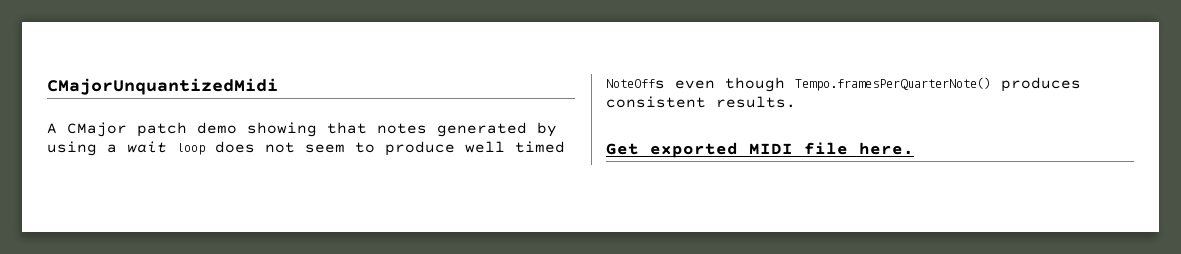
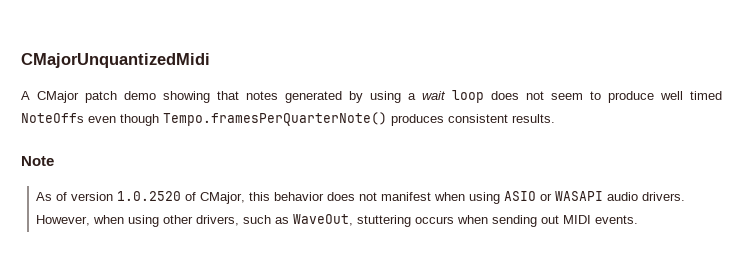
- Get exported MIDI file here.
+ Note
+ As of version 1.0.2520 of CMajor, this behavior does not manifest when using ASIO or WASAPI audio drivers. However, when using other drivers, such as WaveOut, stuttering occurs when sending out MIDI events.

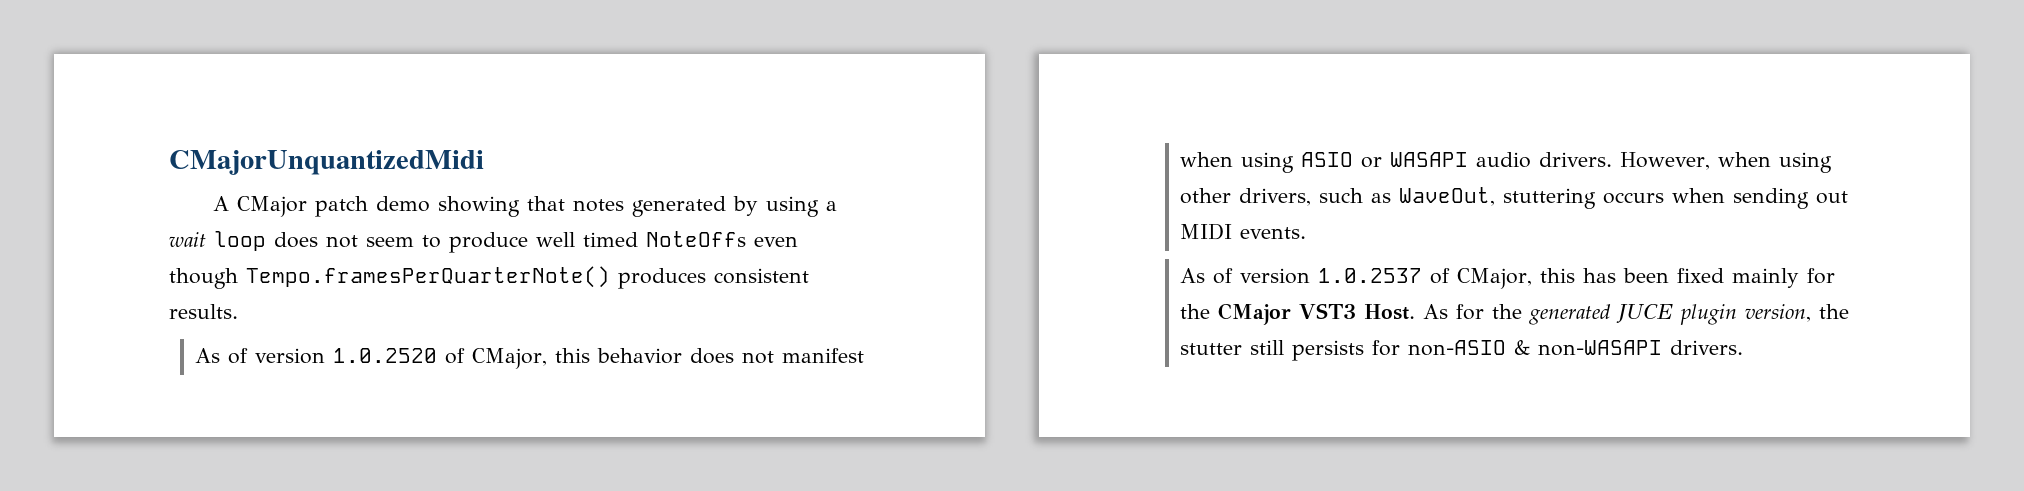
- Note
+ As of version 1.0.2537 of CMajor, this has been fixed mainly for the CMajor VST3 Host. As for the generated JUCE plugin version, the stutter still persists for non-ASIO & non-WASAPI drivers.

